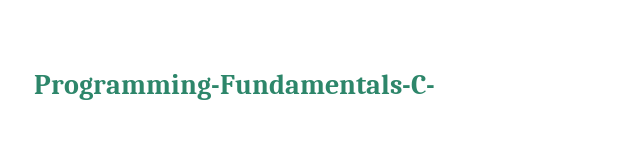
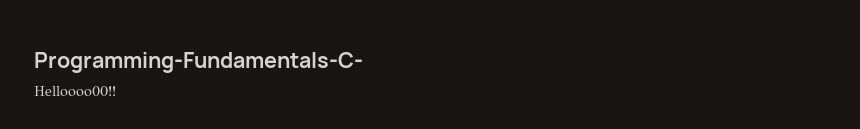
+ Helloooo00!!

